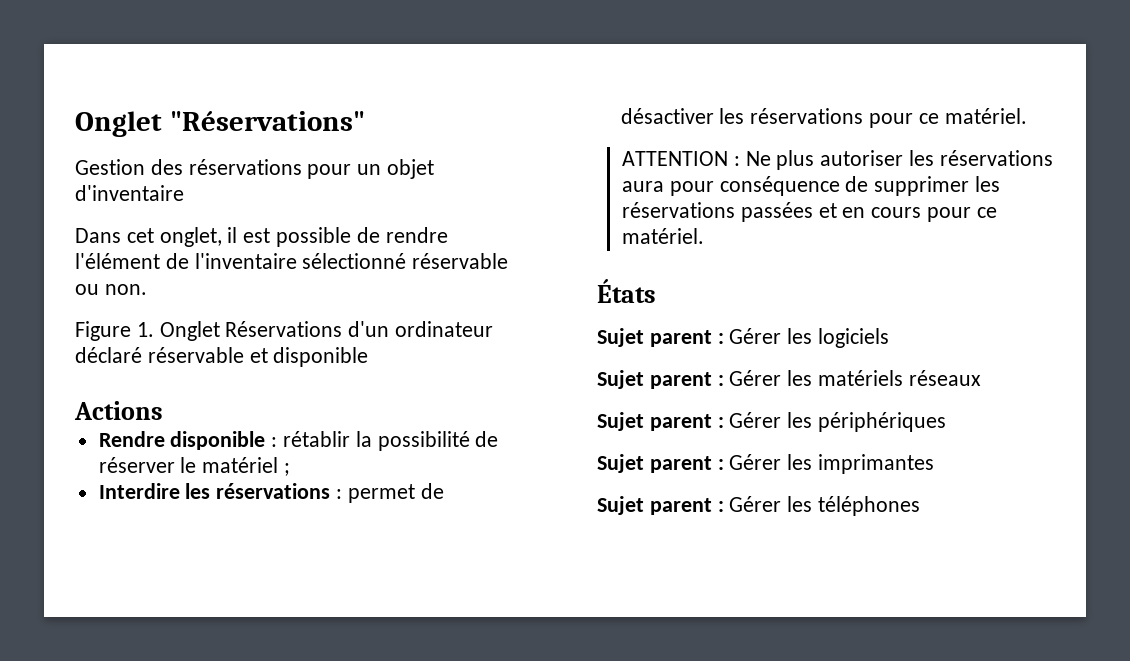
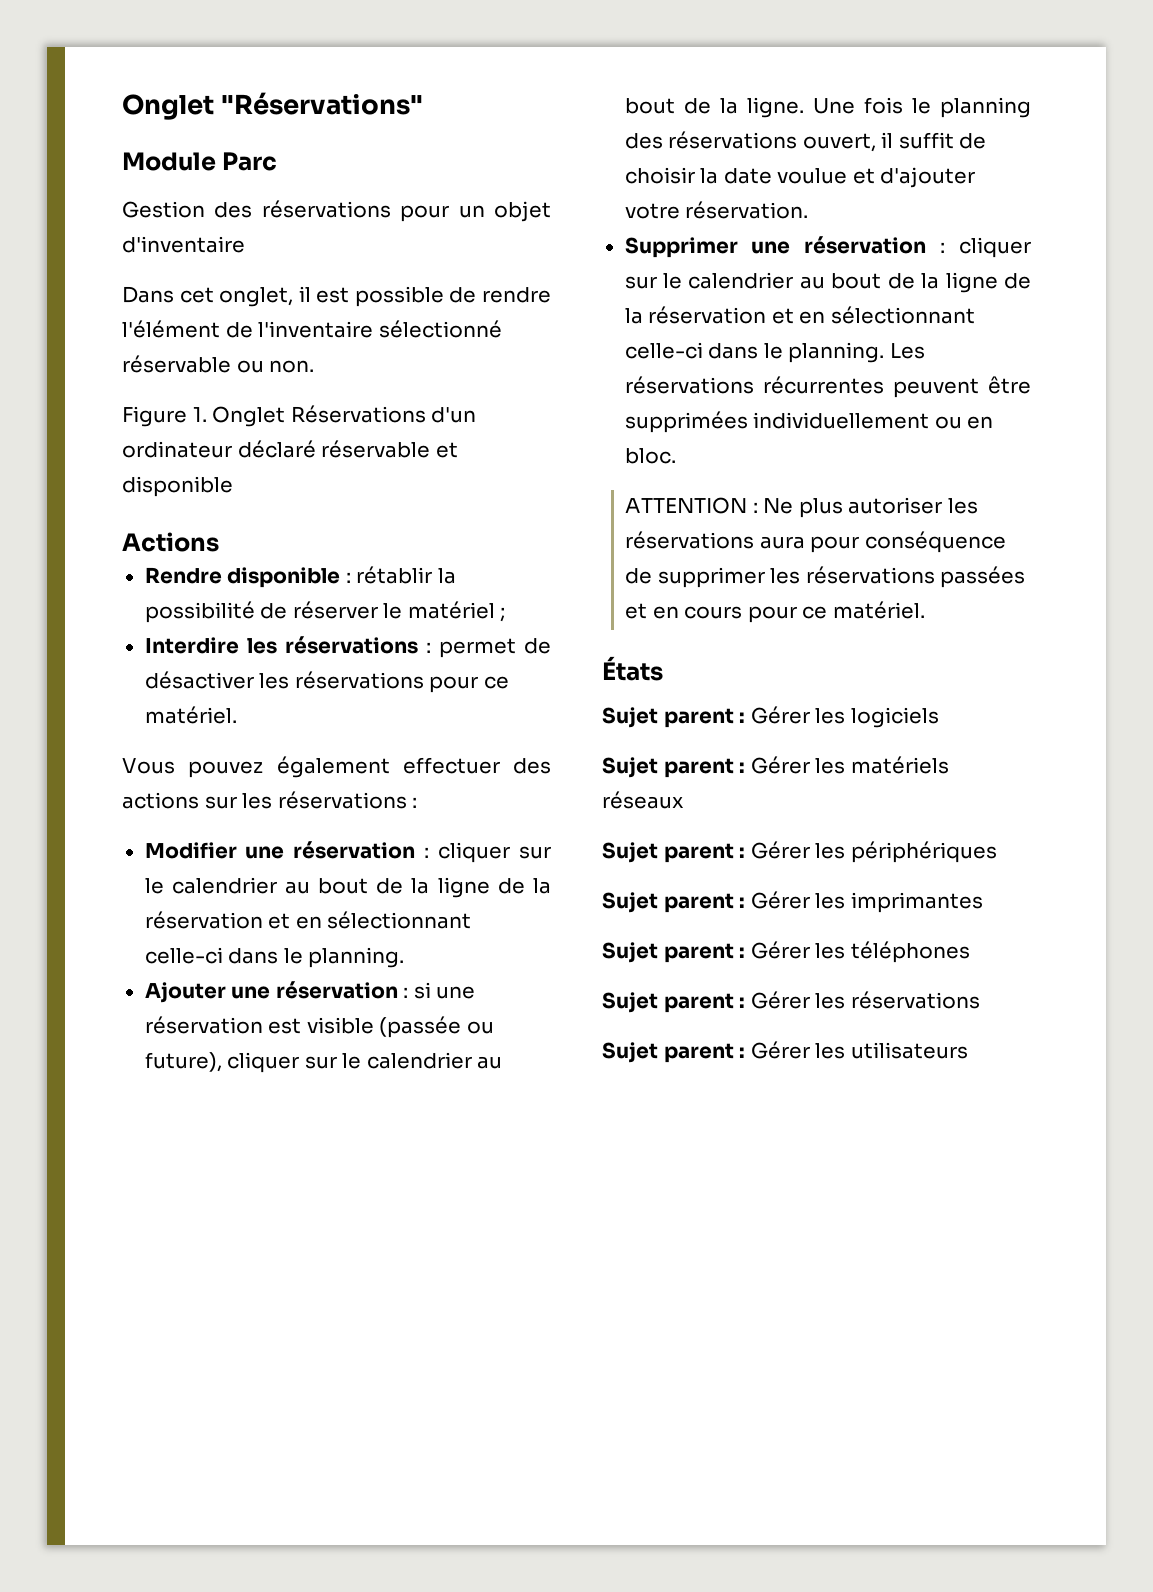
+ Module Parc
+ Vous pouvez également effectuer des actions sur les réservations :
+ Modifier une réservation : cliquer sur le calendrier au bout de la ligne de la réservation et en sélectionnant celle-ci dans le planning.
+ Ajouter une réservation : si une réservation est visible (passée ou future), cliquer sur le calendrier au bout de la ligne. Une fois le planning des réservations ouvert, il suffit de choisir la date voulue et d'ajouter votre réservation.
+ Supprimer une réservation : cliquer sur le calendrier au bout de la ligne de la réservation et en sélectionnant celle-ci dans le planning. Les réservations récurrentes peuvent être supprimées individuellement ou en bloc.
+ Sujet parent : Gérer les réservations
+ Sujet parent : Gérer les utilisateurs

